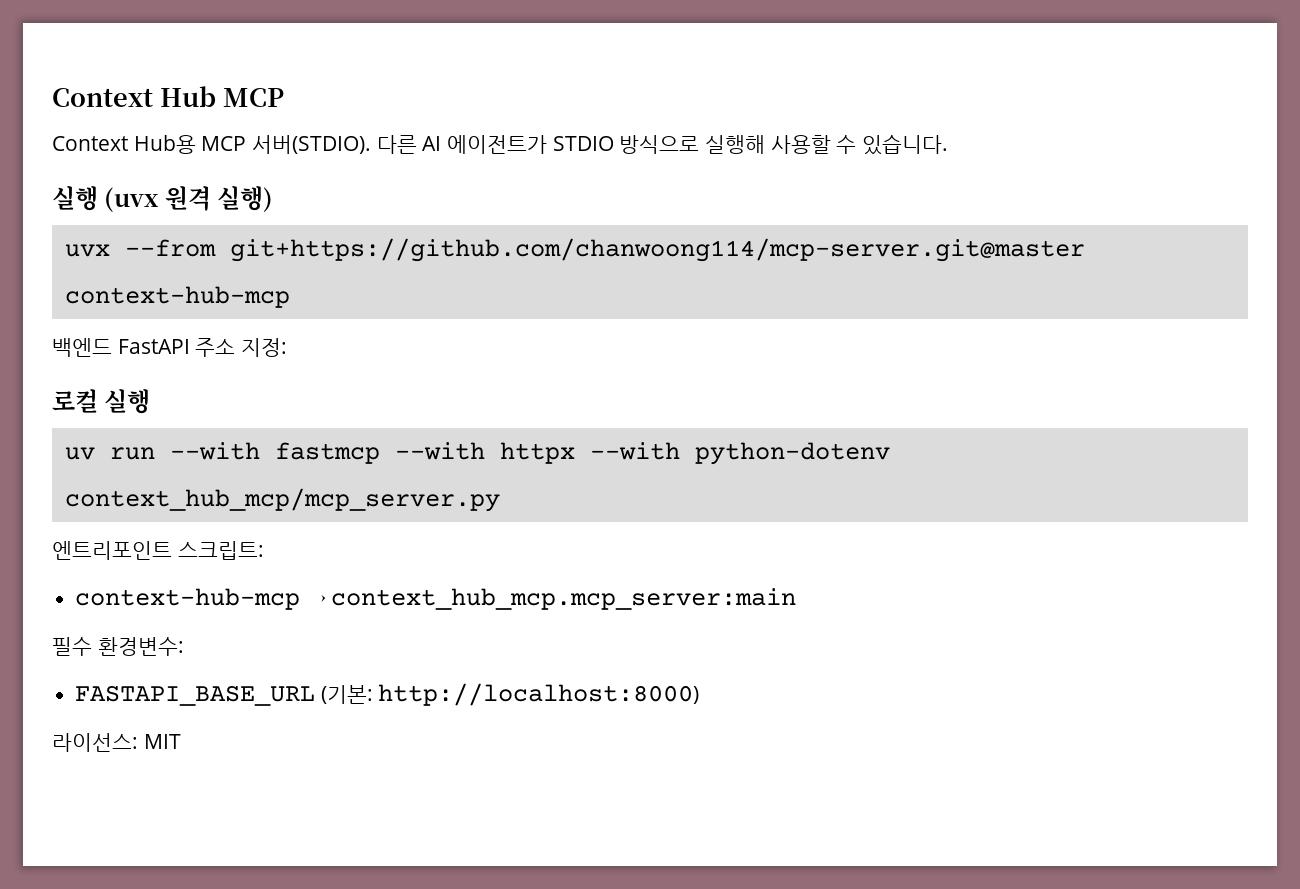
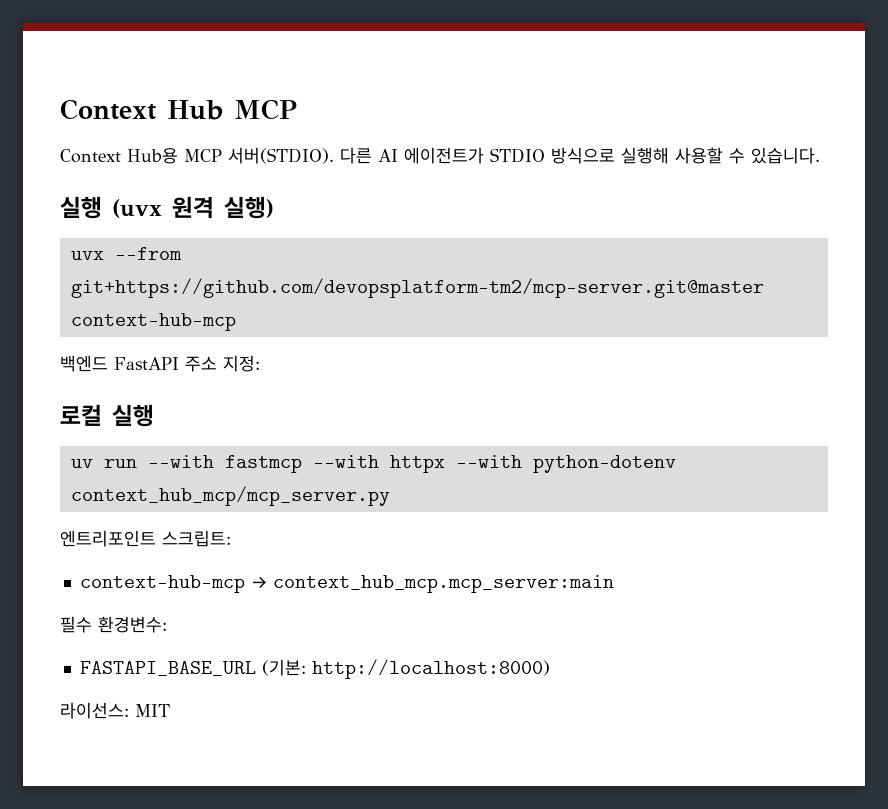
- uvx --from git+https://github.com/chanwoong114/mcp-server.git@master context-hub-mcp
+ uvx --from git+https://github.com/devopsplatform-tm2/mcp-server.git@master context-hub-mcp

